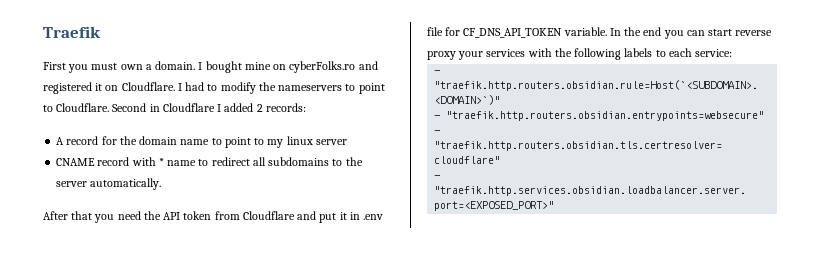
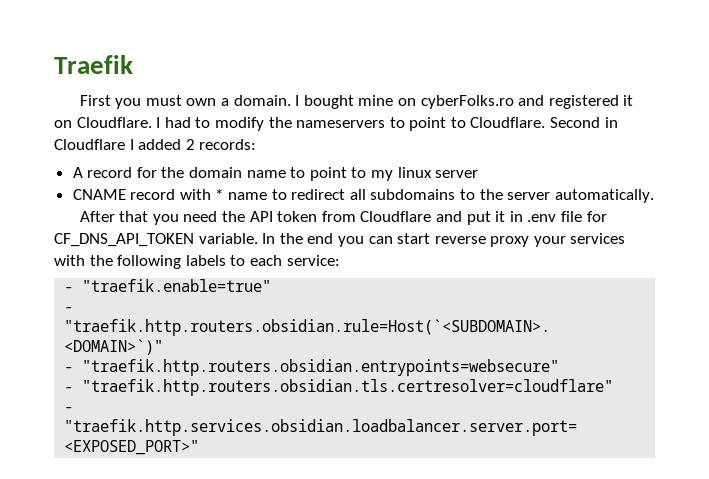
+ - "traefik.enable=true"

